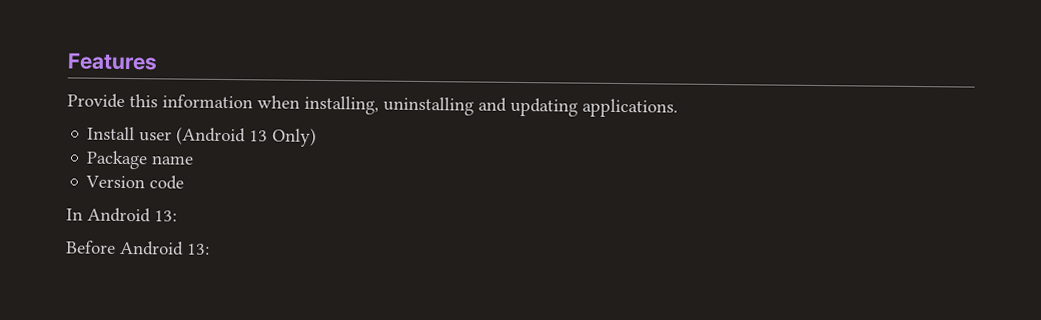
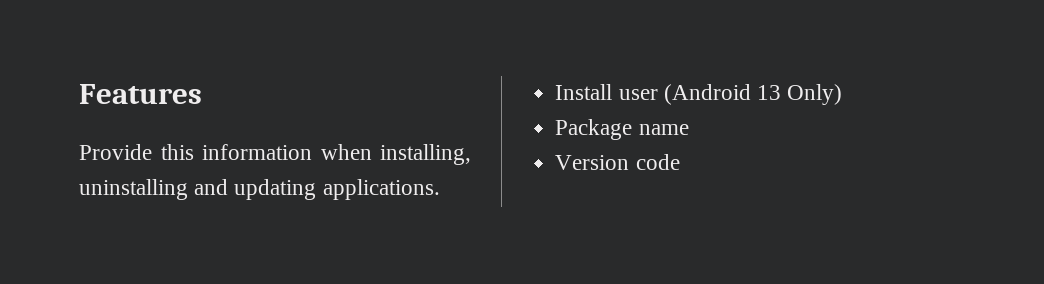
- In Android 13:
- Before Android 13:

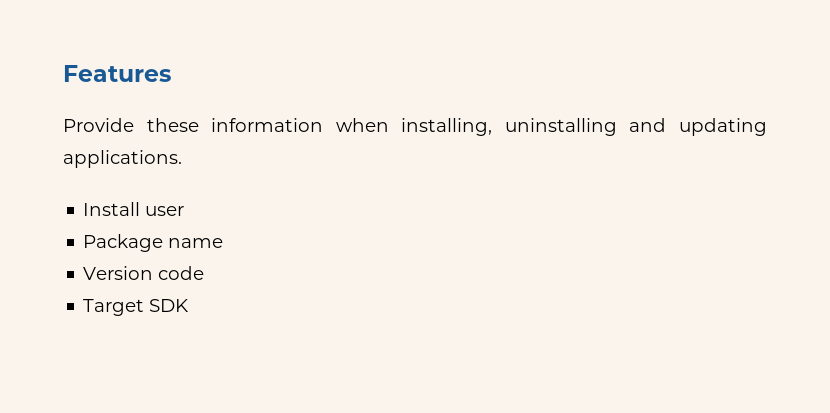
- Provide this information when installing, uninstalling and updating applications.
+ Provide these information when installing, uninstalling and updating applications.
- Install user (Android 13 Only)
+ Install user
+ Target SDK

